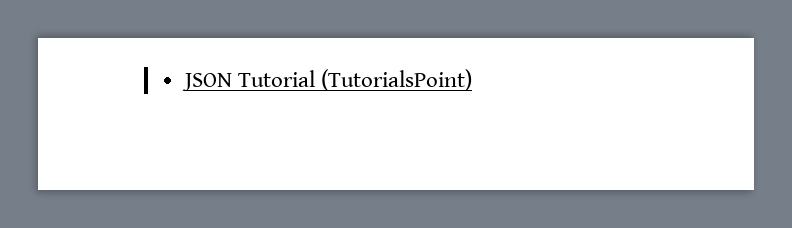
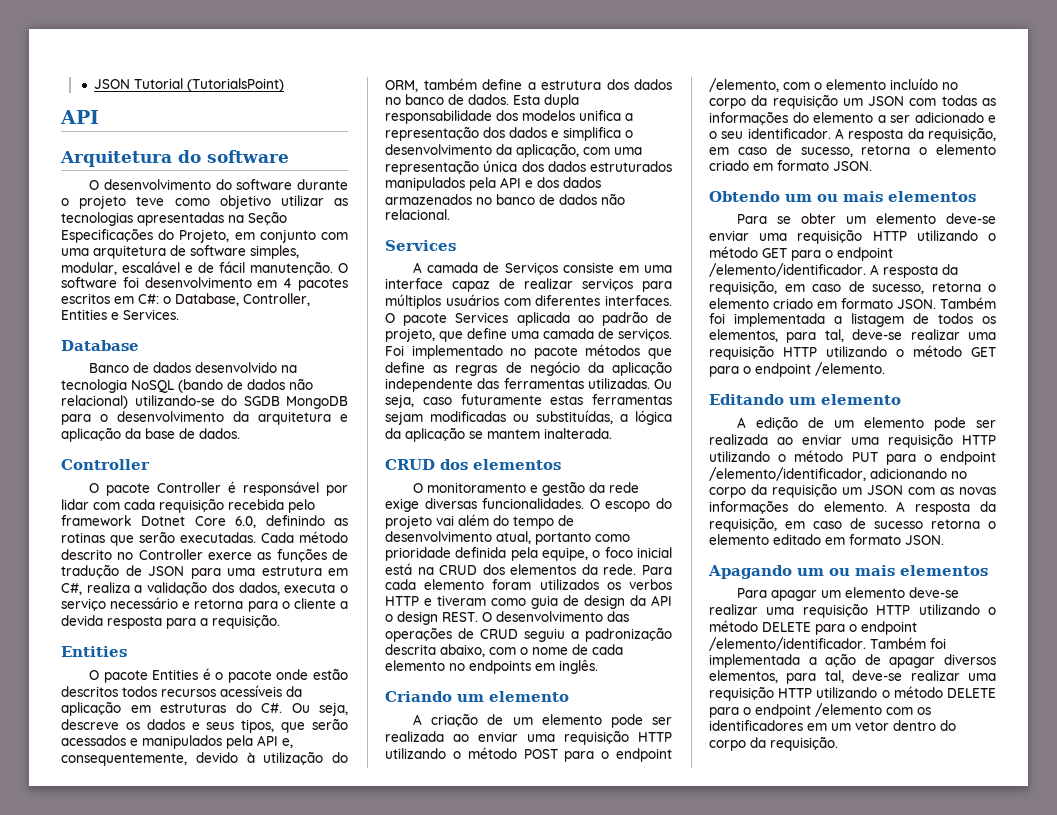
  JSON Tutorial (TutorialsPoint)
+ API
+ Arquitetura do software
+ O desenvolvimento do software durante o projeto teve como objetivo utilizar as tecnologias apresentadas na Seção Especificações do Projeto, em conjunto com uma arquitetura de software simples, modular, escalável e de fácil manutenção. O software foi desenvolvimento em 4 pacotes escritos em C#: o Database, Controller, Entities e Services.
+ Database
+ Banco de dados desenvolvido na tecnologia NoSQL (bando de dados não relacional) utilizando-se do SGDB MongoDB para o desenvolvimento da arquitetura e aplicação da base de dados.
+ Controller
+ O pacote Controller é responsável por lidar com cada requisição recebida pelo framework Dotnet Core 6.0, definindo as rotinas que serão executadas. Cada método descrito no Controller exerce as funções de tradução de JSON para uma estrutura em C#, realiza a validação dos dados, executa o serviço necessário e retorna para o cliente a devida resposta para a requisição.
+ Entities
+ O pacote Entities é o pacote onde estão descritos todos recursos acessíveis da aplicação em estruturas do C#. Ou seja, descreve os dados e seus tipos, que serão acessados e manipulados pela API e, consequentemente, devido à utilização do ORM, também define a estrutura dos dados no banco de dados. Esta dupla responsabilidade dos modelos unifica a representação dos dados e simplifica o desenvolvimento da aplicação, com uma representação única dos dados estruturados manipulados pela API e dos dados armazenados no banco de dados não relacional.
+ Services
+ A camada de Serviços consiste em uma interface capaz de realizar serviços para múltiplos usuários com diferentes interfaces. O pacote Services aplicada ao padrão de projeto, que define uma camada de serviços. Foi implementado no pacote métodos que define as regras de negócio da aplicação independente das ferramentas utilizadas. Ou seja, caso futuramente estas ferramentas sejam modificadas ou substituídas, a lógica da aplicação se mantem inalterada.
+ CRUD dos elementos
+ O monitoramento e gestão da rede exige diversas funcionalidades. O escopo do projeto vai além do tempo de desenvolvimento atual, portanto como prioridade definida pela equipe, o foco inicial está na CRUD dos elementos da rede. Para cada elemento foram utilizados os verbos HTTP e tiveram como guia de design da API o design REST. O desenvolvimento das operações de CRUD seguiu a padronização descrita abaixo, com o nome de cada elemento no endpoints em inglês.
+ Criando um elemento
+ A criação de um elemento pode ser realizada ao enviar uma requisição HTTP utilizando o método POST para o endpoint /elemento, com o elemento incluído no corpo da requisição um JSON com todas as informações do elemento a ser adicionado e o seu identificador. A resposta da requisição, em caso de sucesso, retorna o elemento criado em formato JSON.
+ Obtendo um ou mais elementos
+ Para se obter um elemento deve-se enviar uma requisição HTTP utilizando o método GET para o endpoint /elemento/identificador. A resposta da requisição, em caso de sucesso, retorna o elemento criado em formato JSON. Também foi implementada a listagem de todos os elementos, para tal, deve-se realizar uma requisição HTTP utilizando o método GET para o endpoint /elemento.
+ Editando um elemento
+ A edição de um elemento pode ser realizada ao enviar uma requisição HTTP utilizando o método PUT para o endpoint /elemento/identificador, adicionando no corpo da requisição um JSON com as novas informações do elemento. A resposta da requisição, em caso de sucesso retorna o elemento editado em formato JSON.
+ Apagando um ou mais elementos
+ Para apagar um elemento deve-se realizar uma requisição HTTP utilizando o método DELETE para o endpoint /elemento/identificador. Também foi implementada a ação de apagar diversos elementos, para tal, deve-se realizar uma requisição HTTP utilizando o método DELETE para o endpoint /elemento com os identificadores em um vetor dentro do corpo da requisição.

